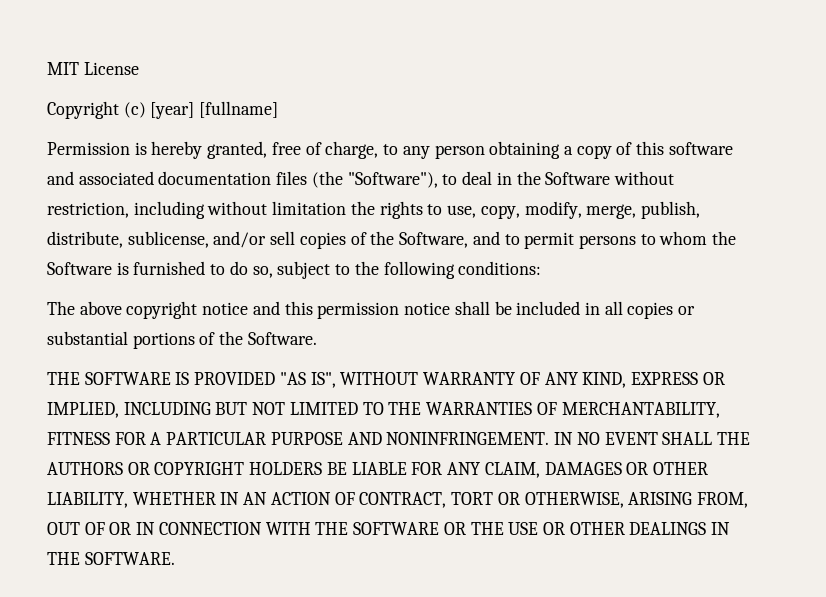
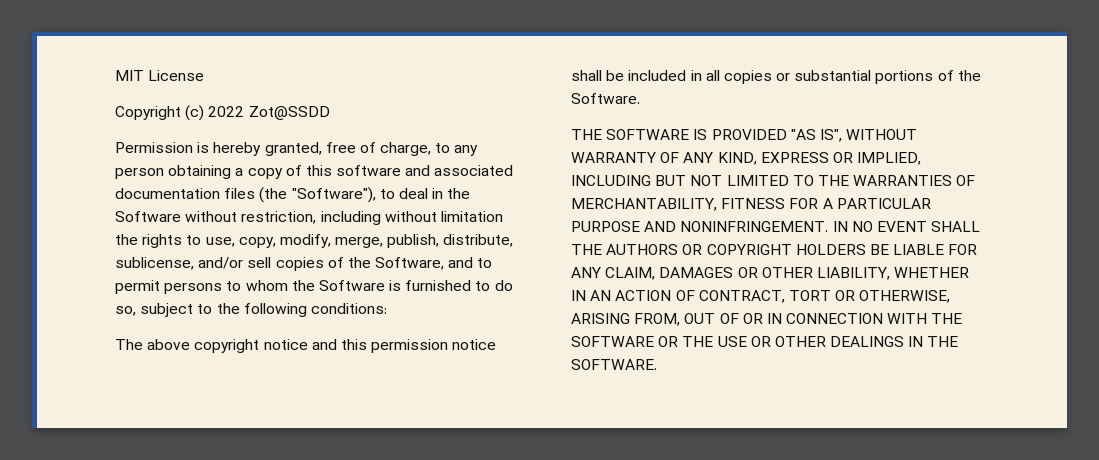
- Copyright (c) [year] [fullname]
+ Copyright (c) 2022 Zot@SSDD

